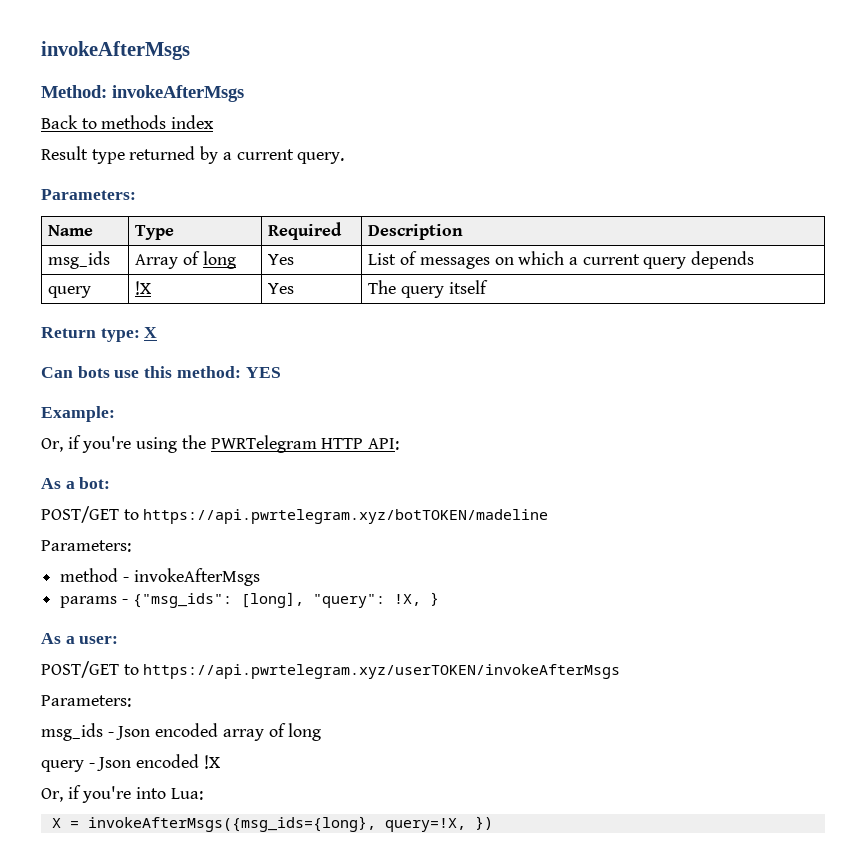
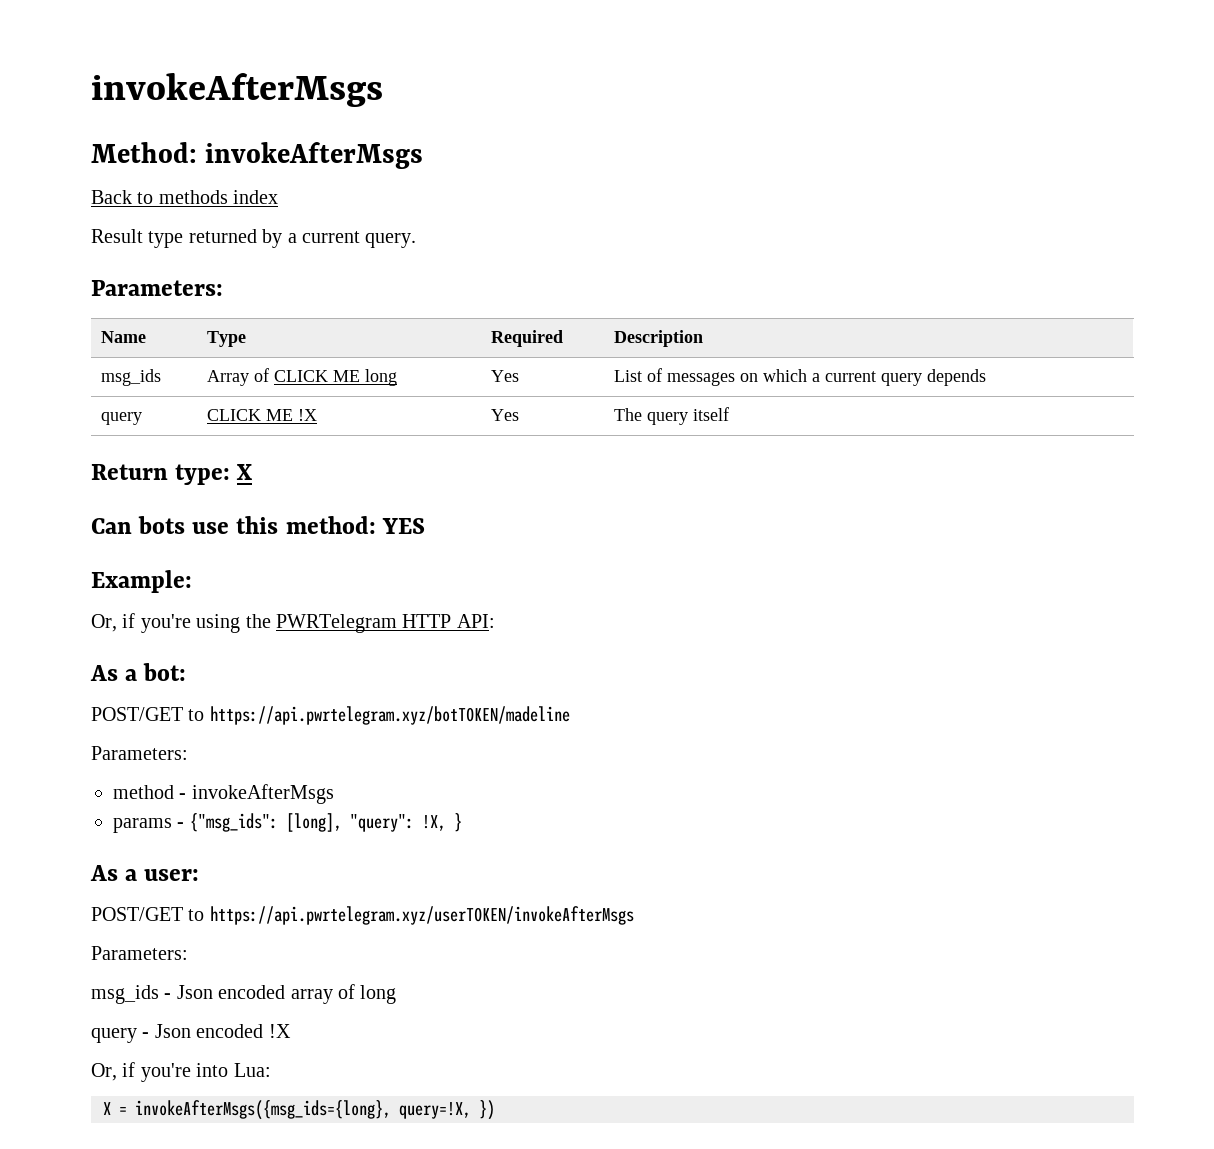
- msg_ids | Array of long | Yes | List of messages on which a current query depends
+ msg_ids | Array of CLICK ME long | Yes | List of messages on which a current query depends
- query | !X | Yes | The query itself
+ query | CLICK ME !X | Yes | The query itself

